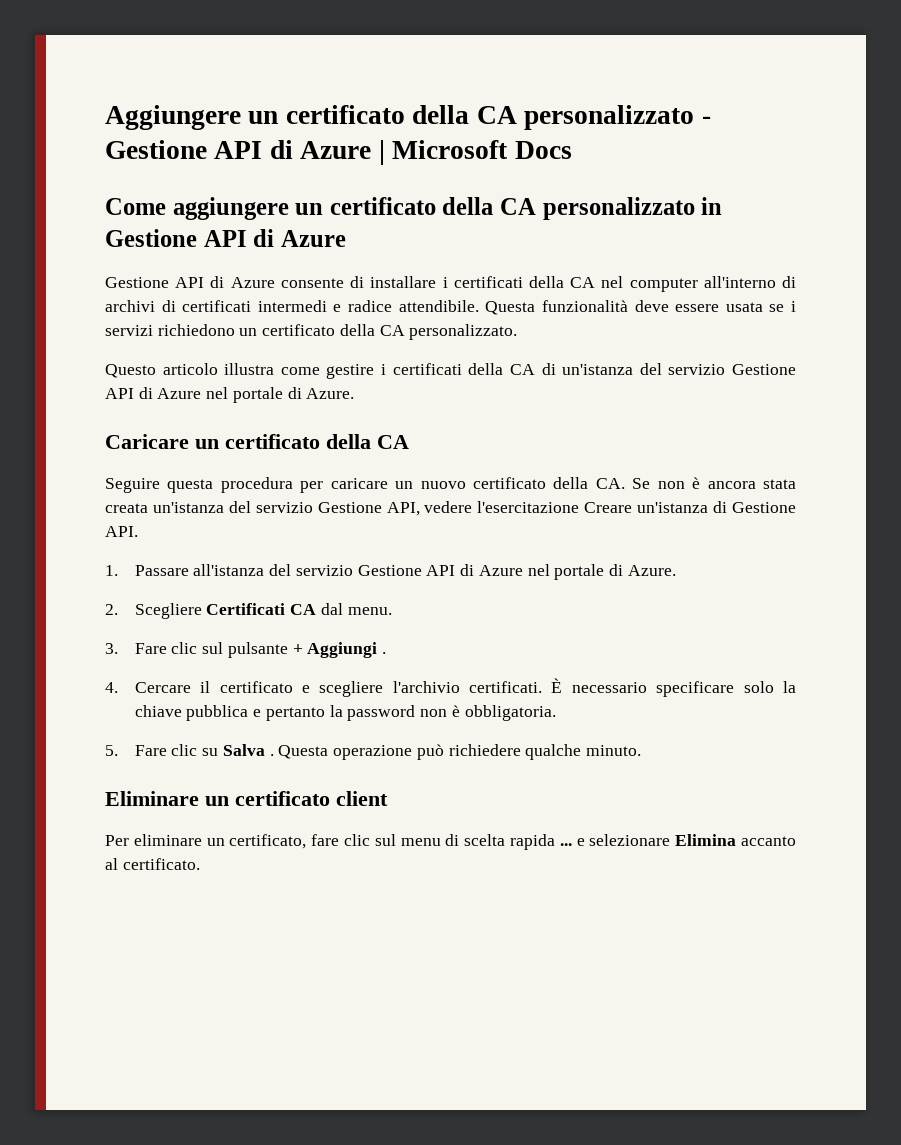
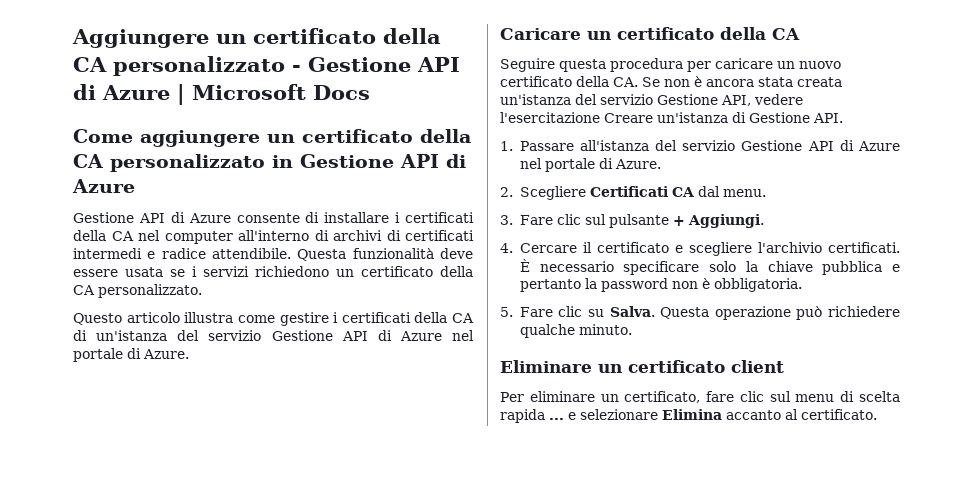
- 3. Fare clic sul pulsante + Aggiungi .
+ 3. Fare clic sul pulsante + Aggiungi.
- 5. Fare clic su Salva .
+ 5. Fare clic su Salva.

